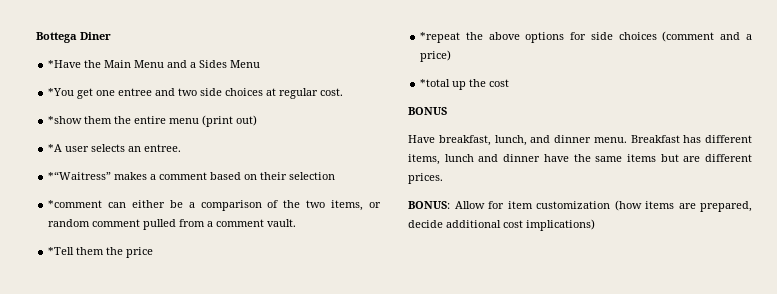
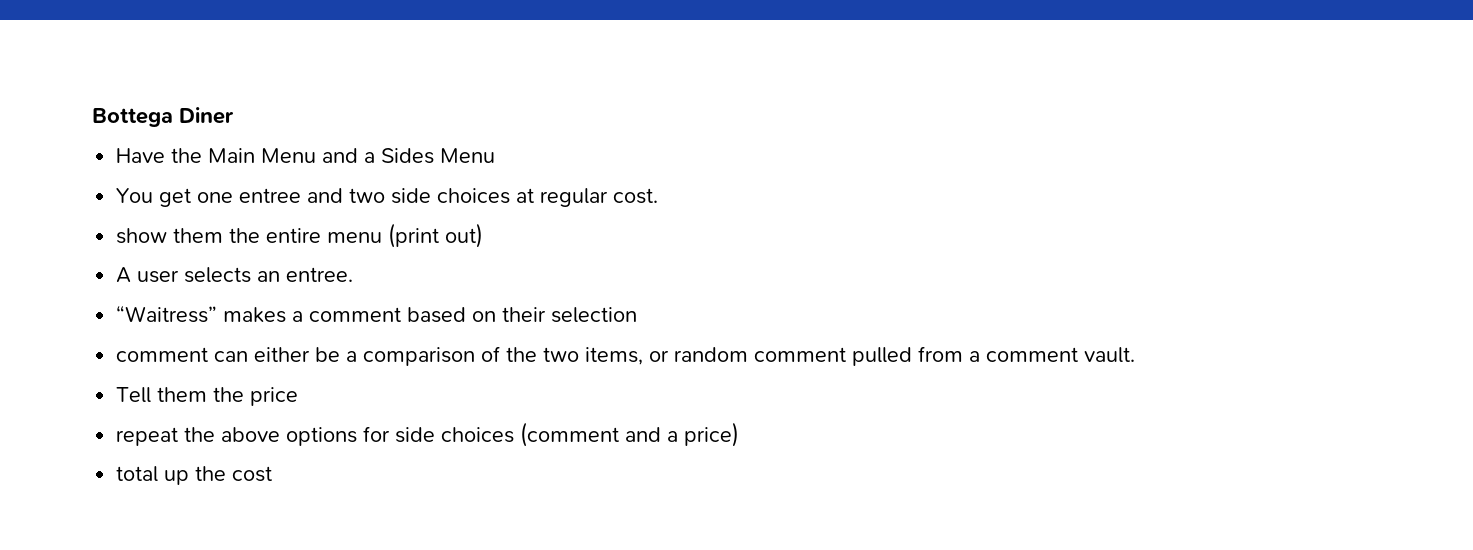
- *Have the Main Menu and a Sides Menu
+ Have the Main Menu and a Sides Menu
- *You get one entree and two side choices at regular cost.
+ You get one entree and two side choices at regular cost.
- *show them the entire menu (print out)
+ show them the entire menu (print out)
- *A user selects an entree.
+ A user selects an entree.
- *“Waitress” makes a comment based on their selection
+ “Waitress” makes a comment based on their selection
- *comment can either be a comparison of the two items, or random comment pulled from a comment vault.
+ comment can either be a comparison of the two items, or random comment pulled from a comment vault.
- *Tell them the price
+ Tell them the price
- *repeat the above options for side choices (comment and a price)
+ repeat the above options for side choices (comment and a price)
- *total up the cost
+ total up the cost
- BONUS
- Have breakfast, lunch, and dinner menu. Breakfast has different items, lunch and dinner have the same items but are different prices.
- BONUS: Allow for item customization (how items are prepared, decide additional cost implications)

